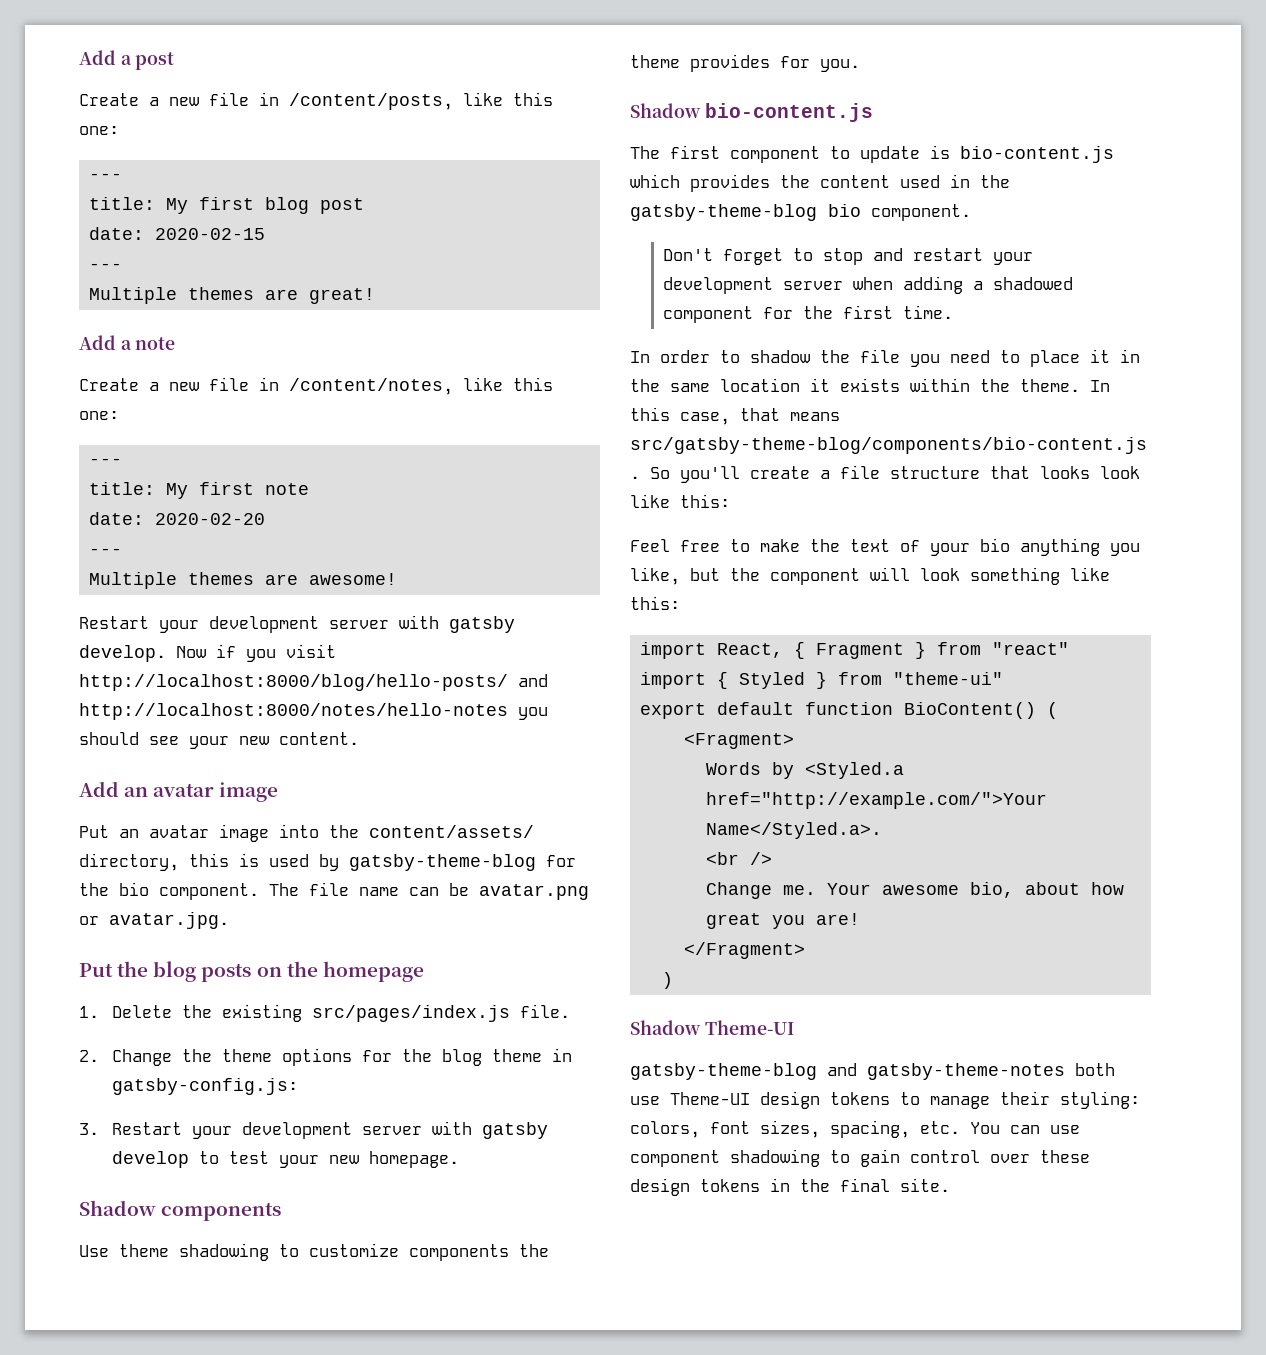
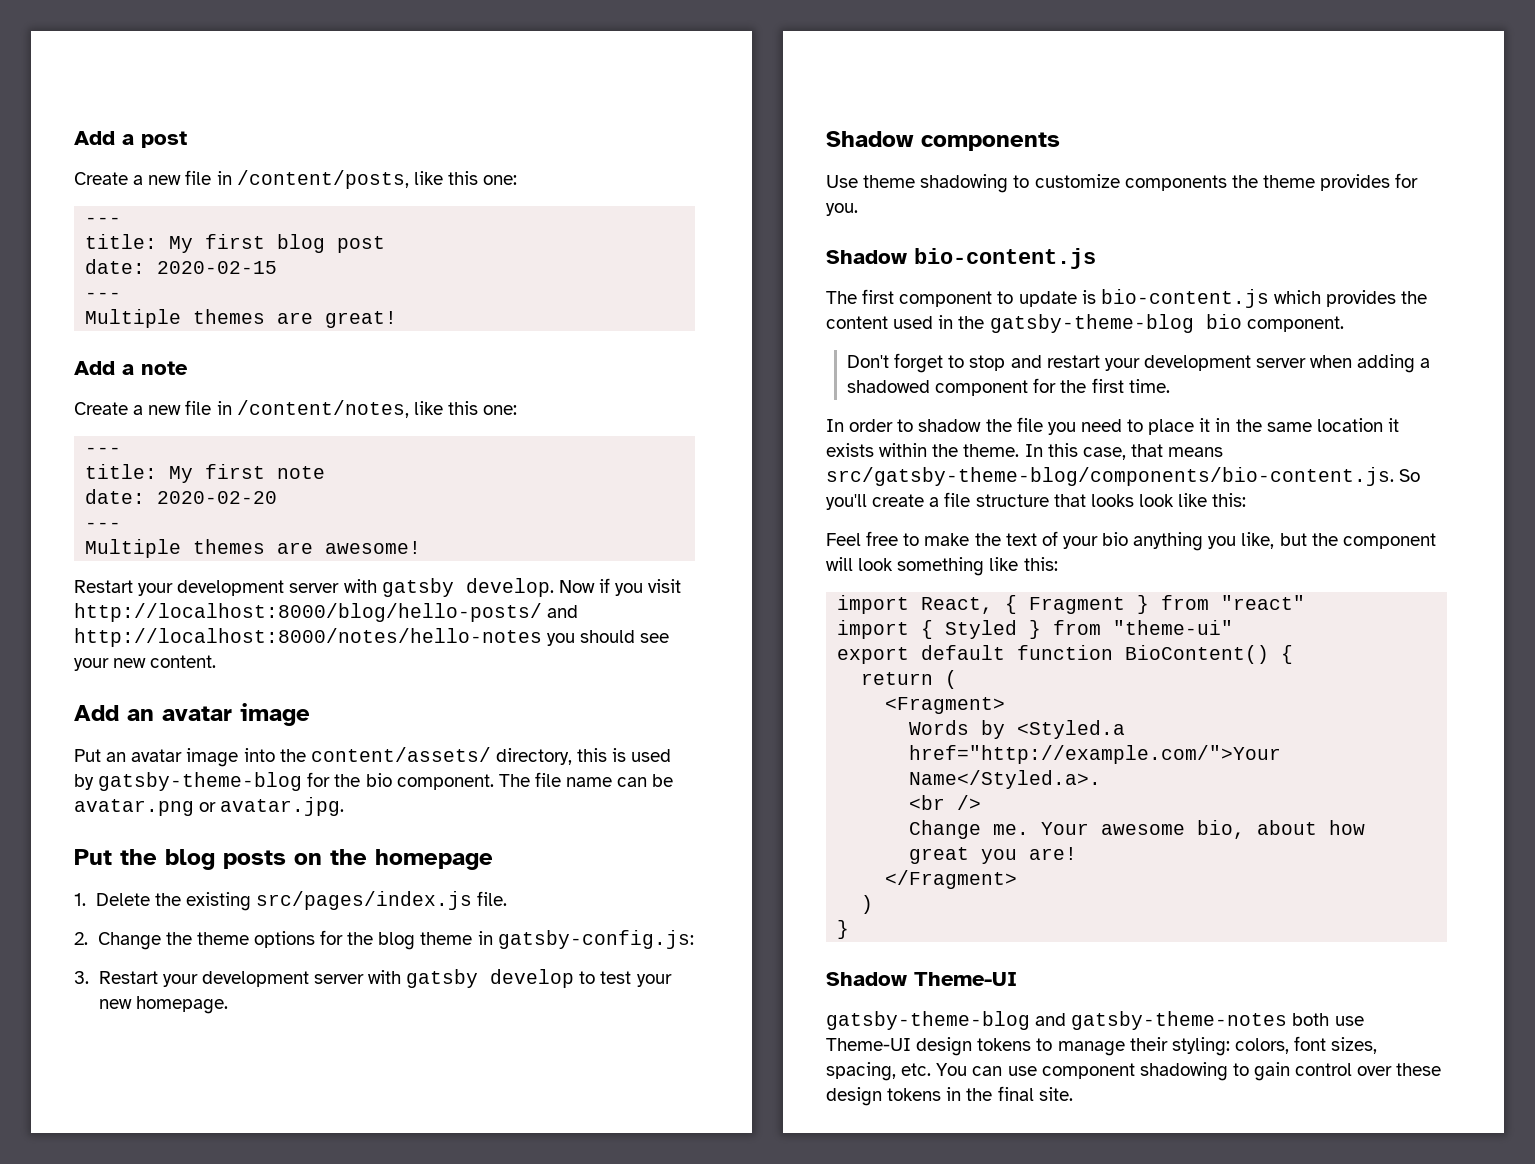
- export default function BioContent() (
+ export default function BioContent() {
+ return (
  )
+ }

